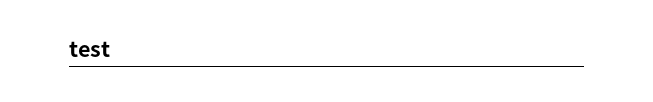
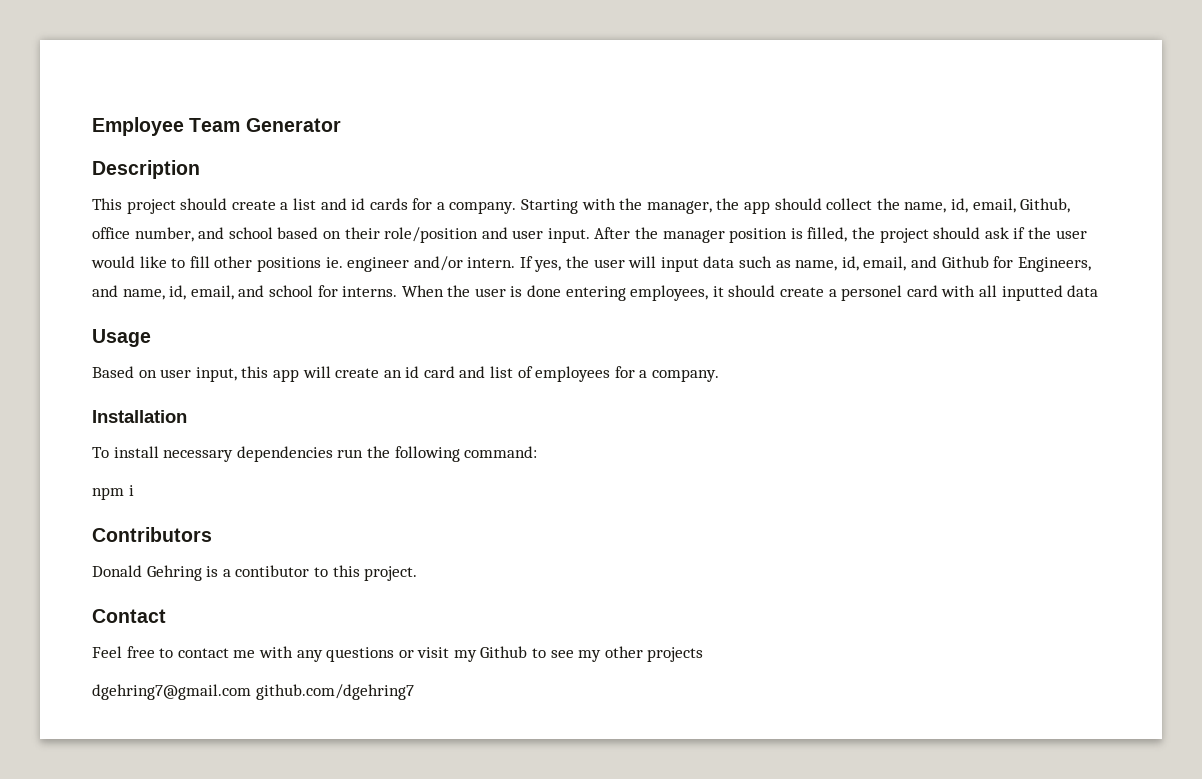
- test
+ Employee Team Generator
+ Description
+ This project should create a list and id cards for a company. Starting with the manager, the app should collect the name, id, email, Github, office number, and school based on their role/position and user input. After the manager position is filled, the project should ask if the user would like to fill other positions ie. engineer and/or intern. If yes, the user will input data such as name, id, email, and Github for Engineers, and name, id, email, and school for interns. When the user is done entering employees, it should create a personel card with all inputted data
+ Usage
+ Based on user input, this app will create an id card and list of employees for a company.
+ Installation
+ To install necessary dependencies run the following command:
+ npm i
+ Contributors
+ Donald Gehring is a contibutor to this project.
+ Contact
+ Feel free to contact me with any questions or visit my Github to see my other projects
+ dgehring7@gmail.com github.com/dgehring7

